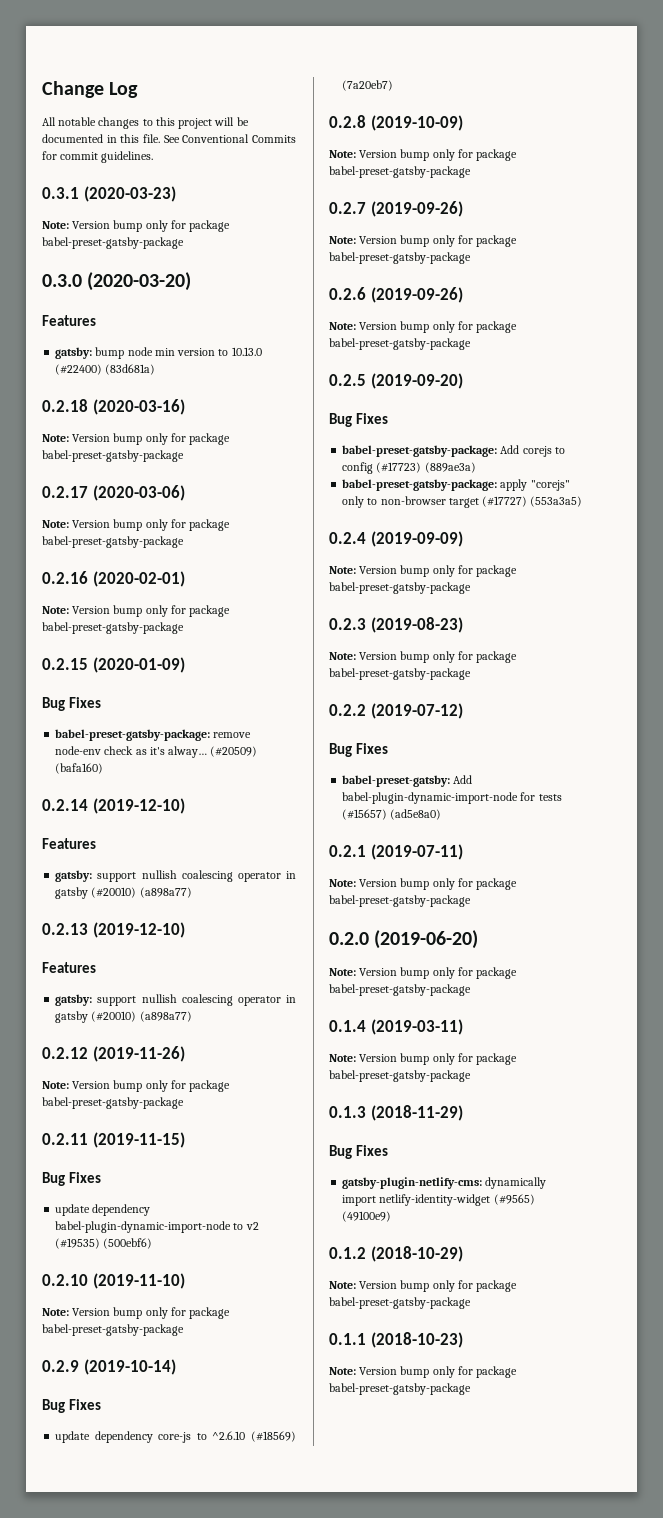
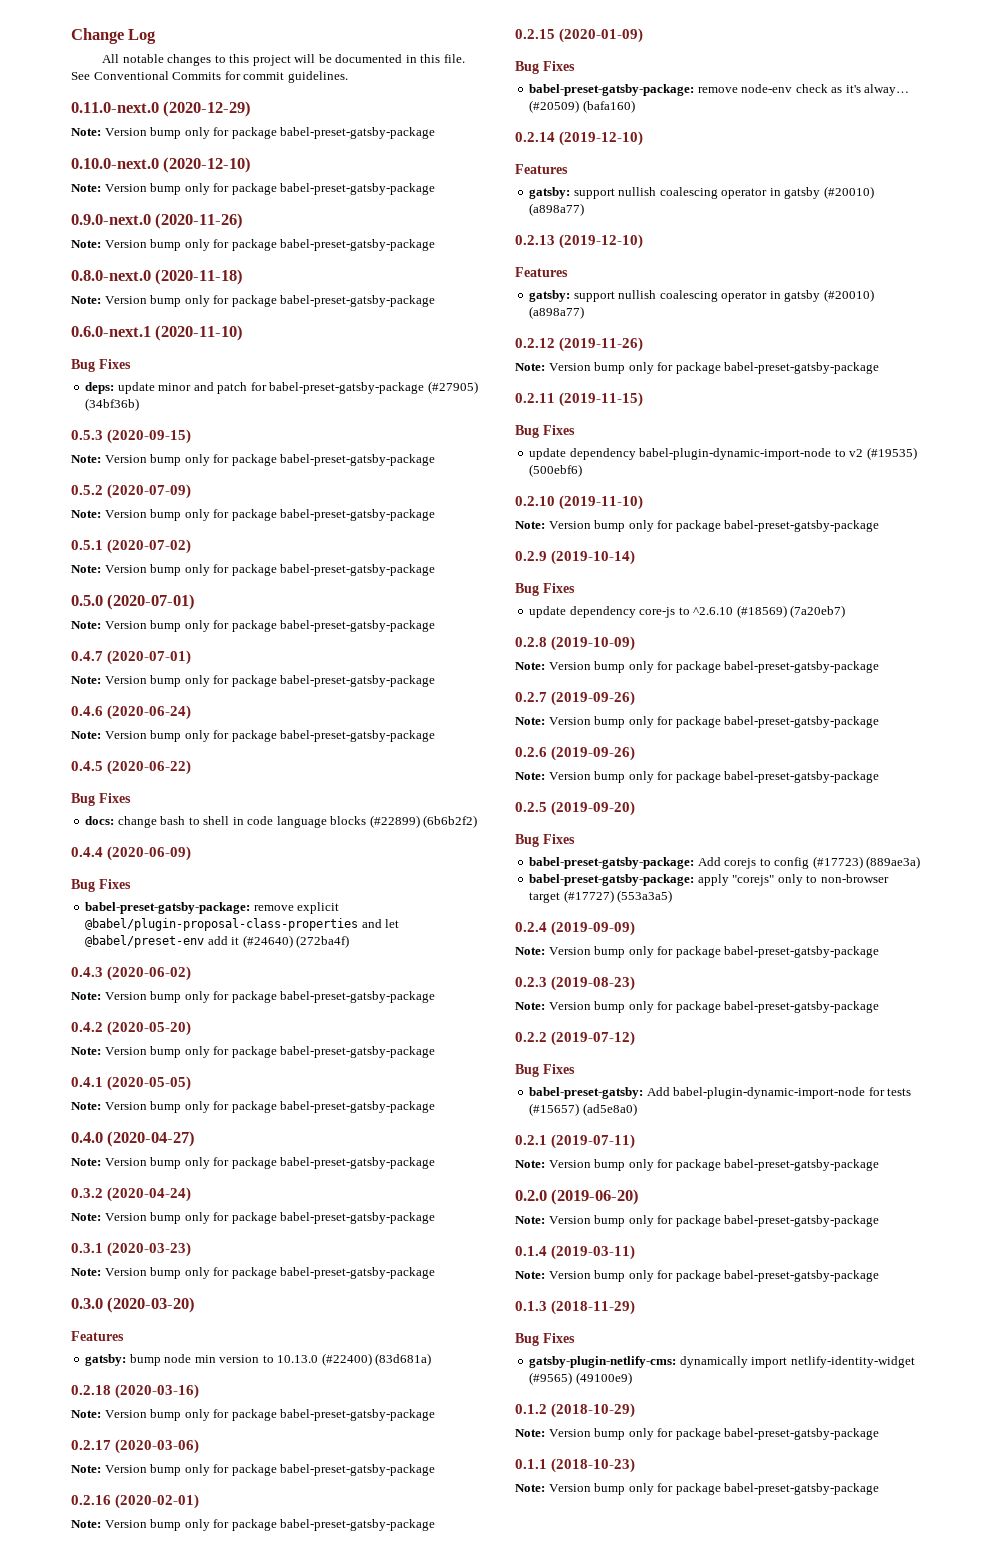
+ 0.11.0-next.0 (2020-12-29)
+ Note: Version bump only for package babel-preset-gatsby-package
+ 0.10.0-next.0 (2020-12-10)
+ Note: Version bump only for package babel-preset-gatsby-package
+ 0.9.0-next.0 (2020-11-26)
+ Note: Version bump only for package babel-preset-gatsby-package
+ 0.8.0-next.0 (2020-11-18)
+ Note: Version bump only for package babel-preset-gatsby-package
+ 0.6.0-next.1 (2020-11-10)
+ Bug Fixes
+ deps: update minor and patch for babel-preset-gatsby-package (#27905) (34bf36b)
+ 0.5.3 (2020-09-15)
+ Note: Version bump only for package babel-preset-gatsby-package
+ 0.5.2 (2020-07-09)
+ Note: Version bump only for package babel-preset-gatsby-package
+ 0.5.1 (2020-07-02)
+ Note: Version bump only for package babel-preset-gatsby-package
+ 0.5.0 (2020-07-01)
+ Note: Version bump only for package babel-preset-gatsby-package
+ 0.4.7 (2020-07-01)
+ Note: Version bump only for package babel-preset-gatsby-package
+ 0.4.6 (2020-06-24)
+ Note: Version bump only for package babel-preset-gatsby-package
+ 0.4.5 (2020-06-22)
+ Bug Fixes
+ docs: change bash to shell in code language blocks (#22899) (6b6b2f2)
+ 0.4.4 (2020-06-09)
+ Bug Fixes
+ babel-preset-gatsby-package: remove explicit @babel/plugin-proposal-class-properties and let @babel/preset-env add it (#24640) (272ba4f)
+ 0.4.3 (2020-06-02)
+ Note: Version bump only for package babel-preset-gatsby-package
+ 0.4.2 (2020-05-20)
+ Note: Version bump only for package babel-preset-gatsby-package
+ 0.4.1 (2020-05-05)
+ Note: Version bump only for package babel-preset-gatsby-package
+ 0.4.0 (2020-04-27)
+ Note: Version bump only for package babel-preset-gatsby-package
+ 0.3.2 (2020-04-24)
+ Note: Version bump only for package babel-preset-gatsby-package

